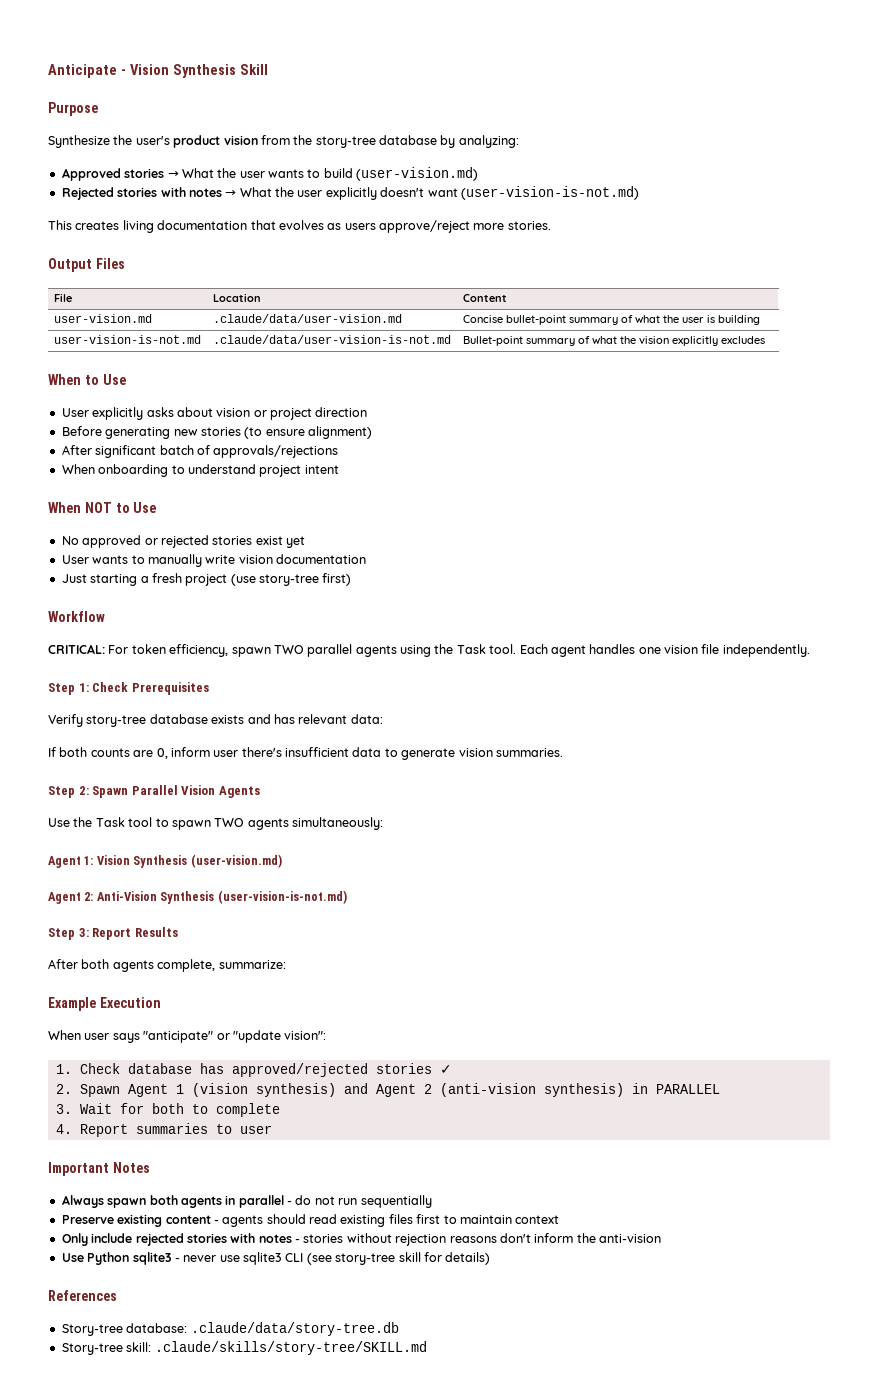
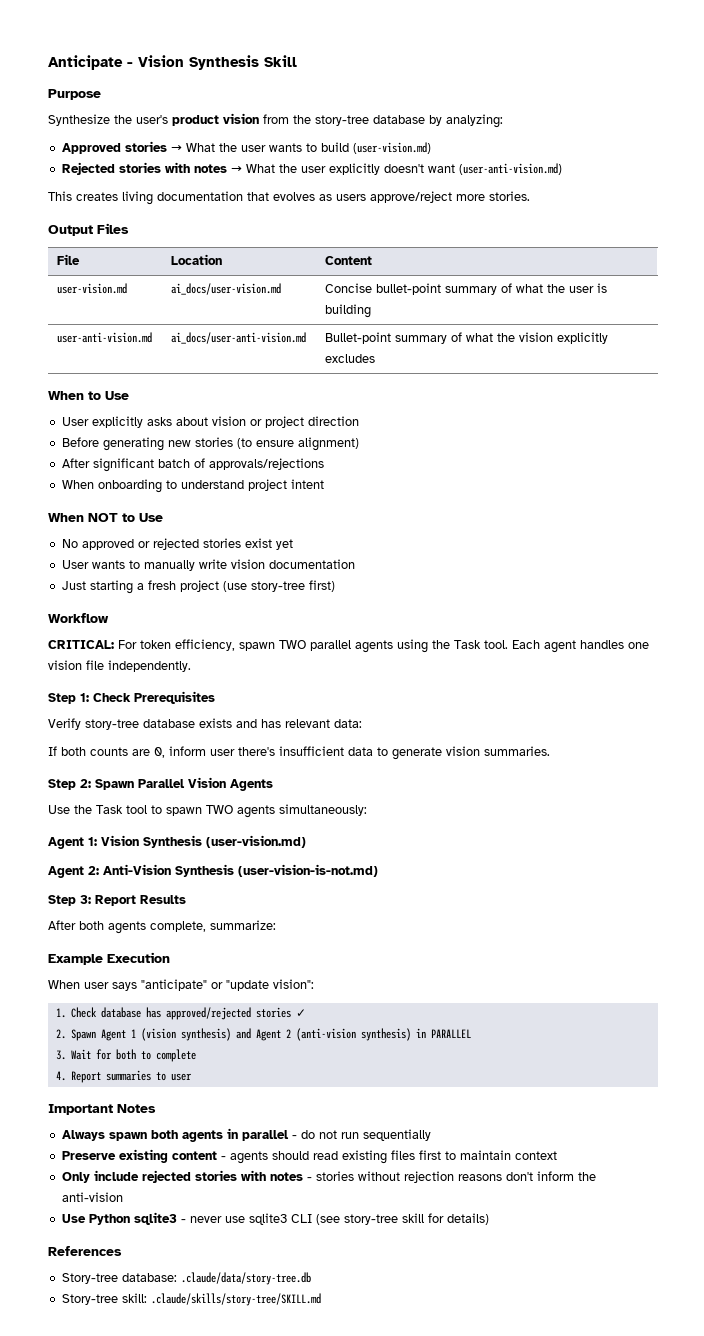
- Rejected stories with notes → What the user explicitly doesn't want (user-vision-is-not.md)
+ Rejected stories with notes → What the user explicitly doesn't want (user-anti-vision.md)
- user-vision.md | .claude/data/user-vision.md | Concise bullet-point summary of what the user is building
+ user-vision.md | ai_docs/user-vision.md | Concise bullet-point summary of what the user is building
- user-vision-is-not.md | .claude/data/user-vision-is-not.md | Bullet-point summary of what the vision explicitly excludes
+ user-anti-vision.md | ai_docs/user-anti-vision.md | Bullet-point summary of what the vision explicitly excludes

